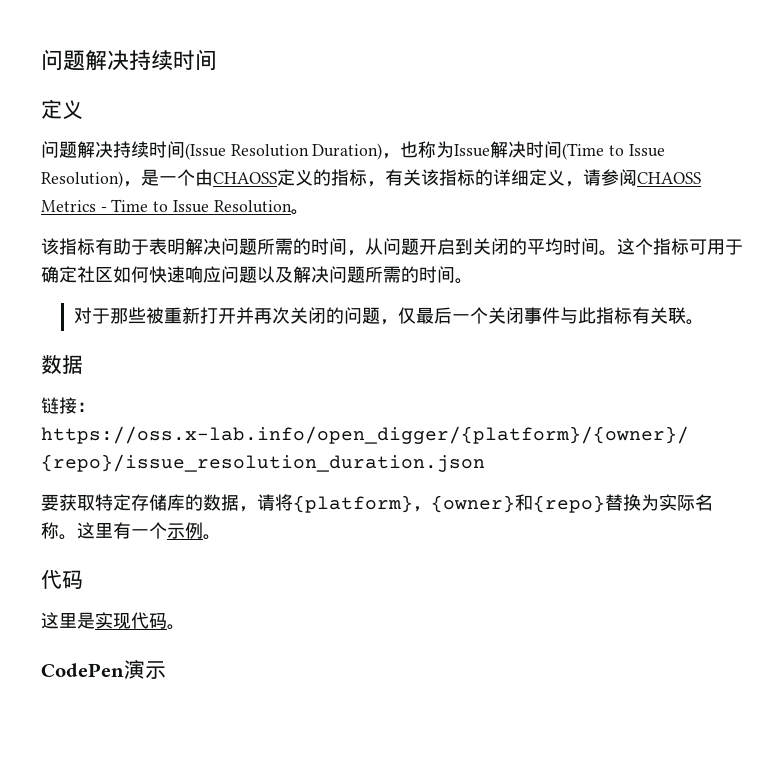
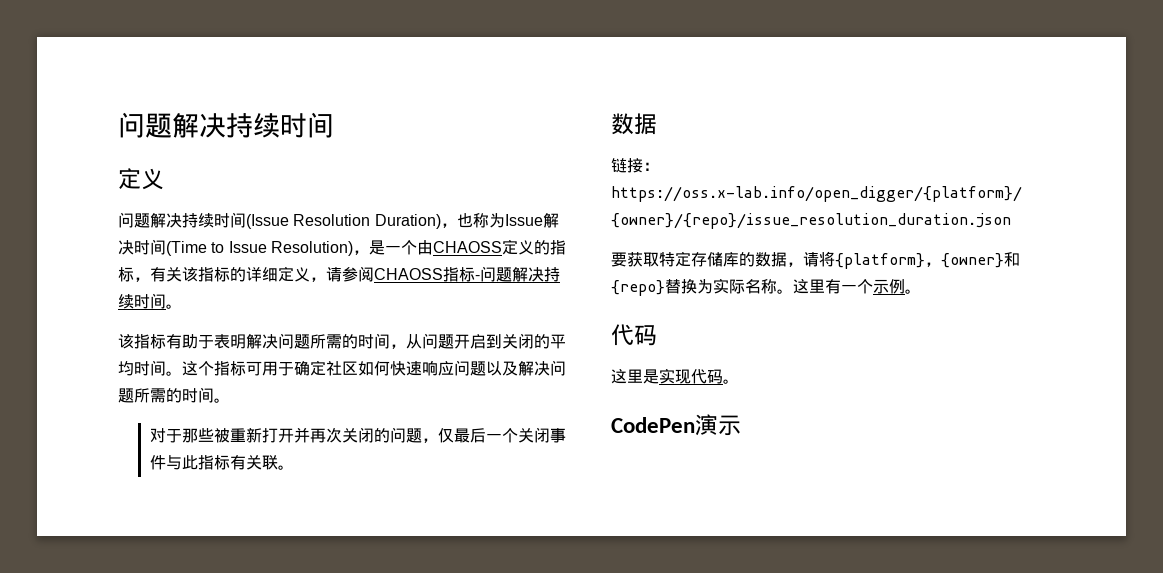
- 问题解决持续时间(Issue Resolution Duration)，也称为Issue解决时间(Time to Issue Resolution)，是一个由CHAOSS定义的指标，有关该指标的详细定义，请参阅CHAOSS Metrics - Time to Issue Resolution。
+ 问题解决持续时间(Issue Resolution Duration)，也称为Issue解决时间(Time to Issue Resolution)，是一个由CHAOSS定义的指标，有关该指标的详细定义，请参阅CHAOSS指标-问题解决持续时间。

